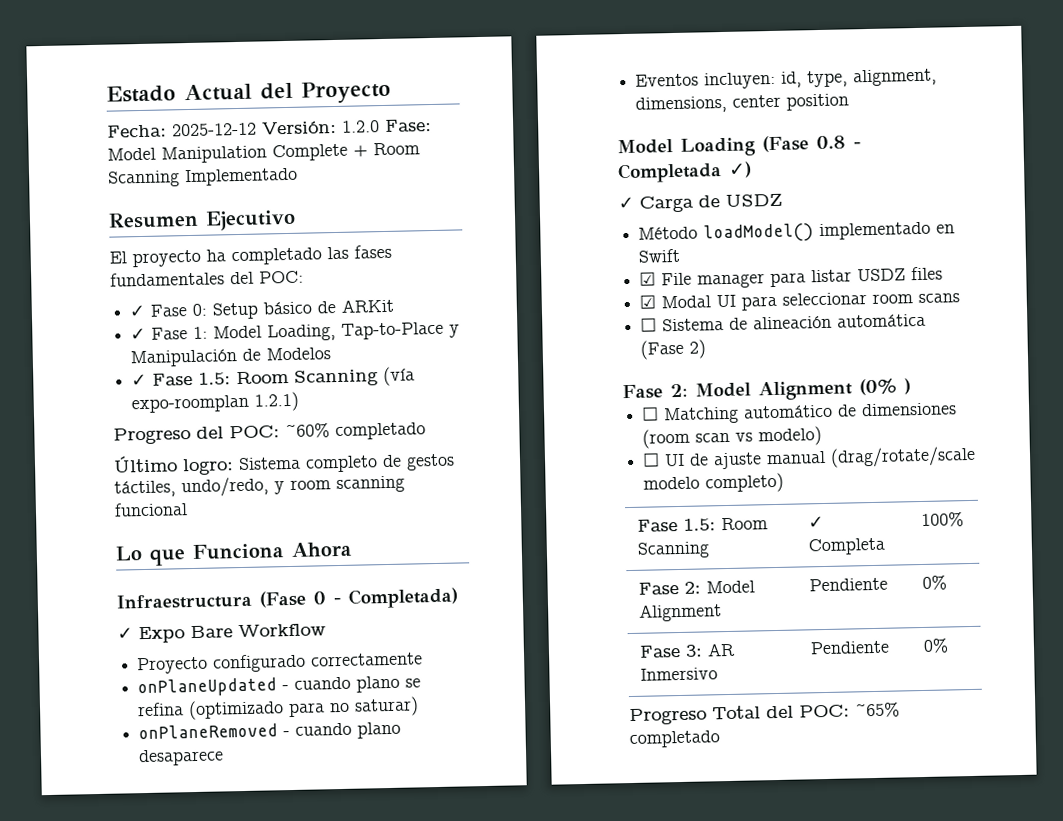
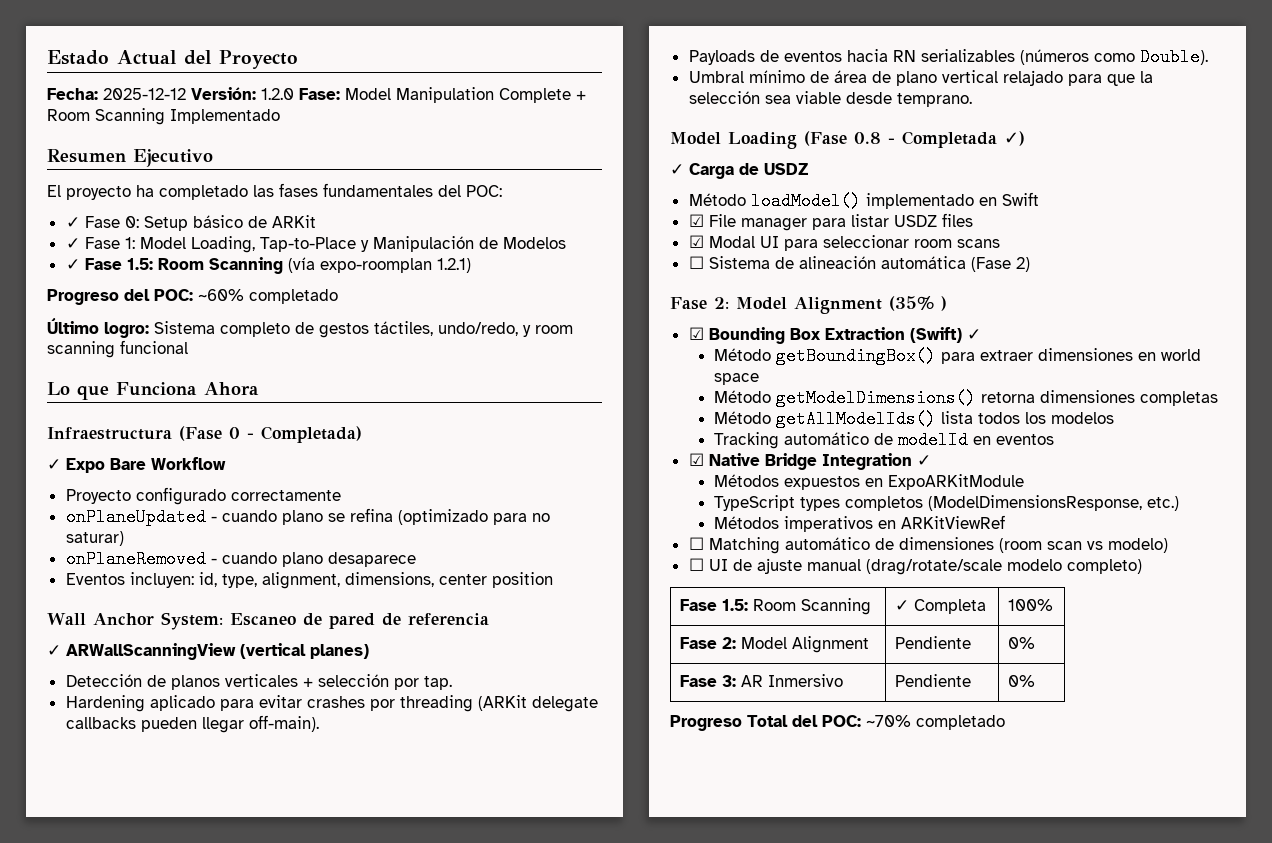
+ Wall Anchor System: Escaneo de pared de referencia
+ ✓ ARWallScanningView (vertical planes)
+ Detección de planos verticales + selección por tap.
+ Hardening aplicado para evitar crashes por threading (ARKit delegate callbacks pueden llegar off-main).
+ Payloads de eventos hacia RN serializables (números como Double).
+ Umbral mínimo de área de plano vertical relajado para que la selección sea viable desde temprano.
- Fase 2: Model Alignment (0% )
+ Fase 2: Model Alignment (35% )
+ ☑ Bounding Box Extraction (Swift) ✓
+ Método getBoundingBox() para extraer dimensiones en world space
+ Método getModelDimensions() retorna dimensiones completas
+ Método getAllModelIds() lista todos los modelos
+ Tracking automático de modelId en eventos
+ ☑ Native Bridge Integration ✓
+ Métodos expuestos en ExpoARKitModule
+ TypeScript types completos (ModelDimensionsResponse, etc.)
+ Métodos imperativos en ARKitViewRef
- Progreso Total del POC: ~65% completado
+ Progreso Total del POC: ~70% completado

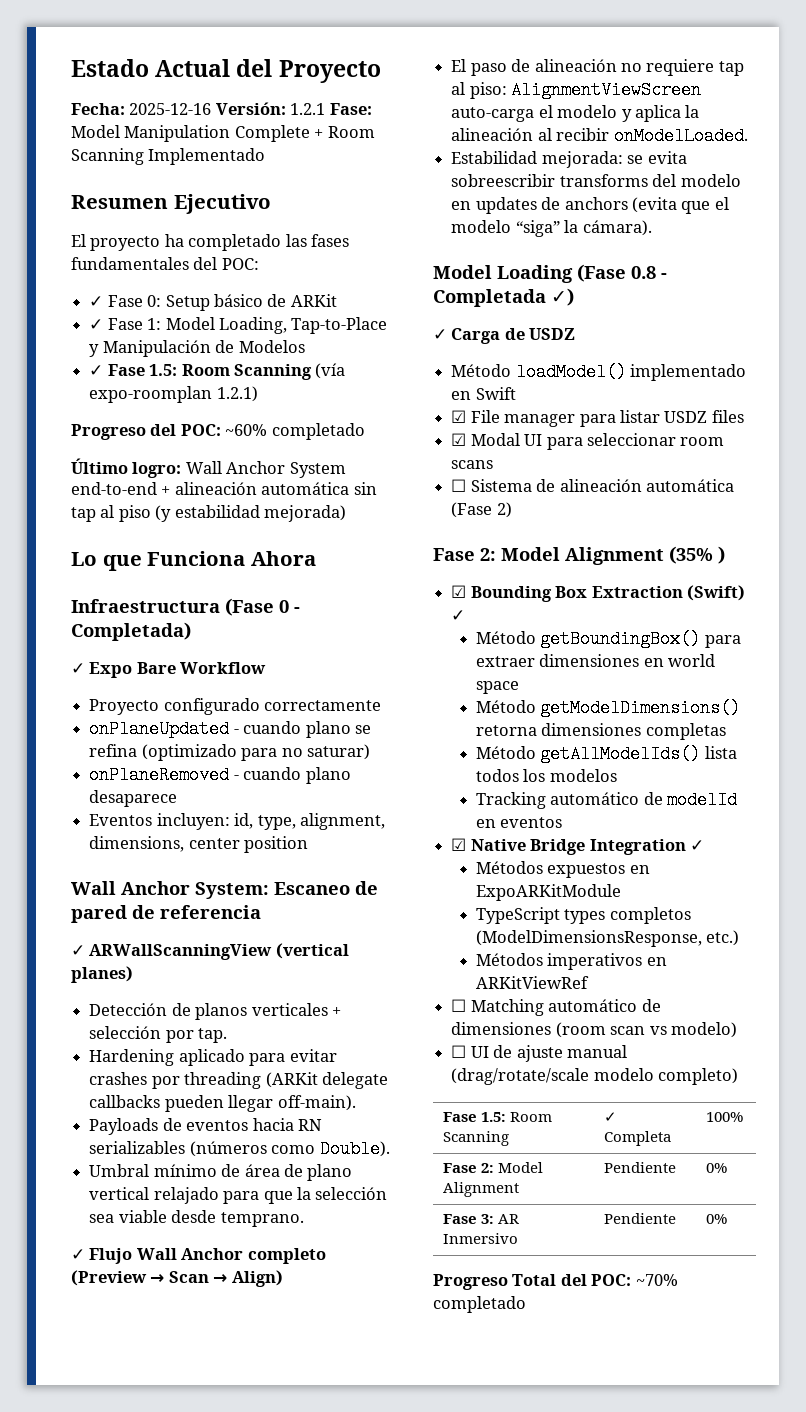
- Fecha: 2025-12-12 Versión: 1.2.0 Fase: Model Manipulation Complete + Room Scanning Implementado
+ Fecha: 2025-12-16 Versión: 1.2.1 Fase: Model Manipulation Complete + Room Scanning Implementado
- Último logro: Sistema completo de gestos táctiles, undo/redo, y room scanning funcional
+ Último logro: Wall Anchor System end-to-end + alineación automática sin tap al piso (y estabilidad mejorada)
+ ✓ Flujo Wall Anchor completo (Preview → Scan → Align)
+ El paso de alineación no requiere tap al piso: AlignmentViewScreen auto-carga el modelo y aplica la alineación al recibir onModelLoaded.
+ Estabilidad mejorada: se evita sobreescribir transforms del modelo en updates de anchors (evita que el modelo “siga” la cámara).

